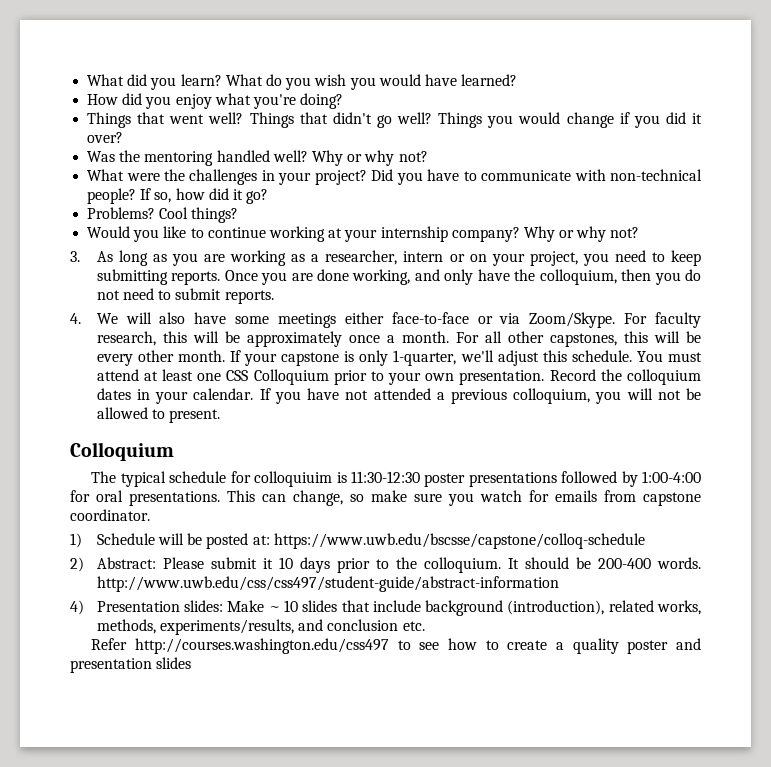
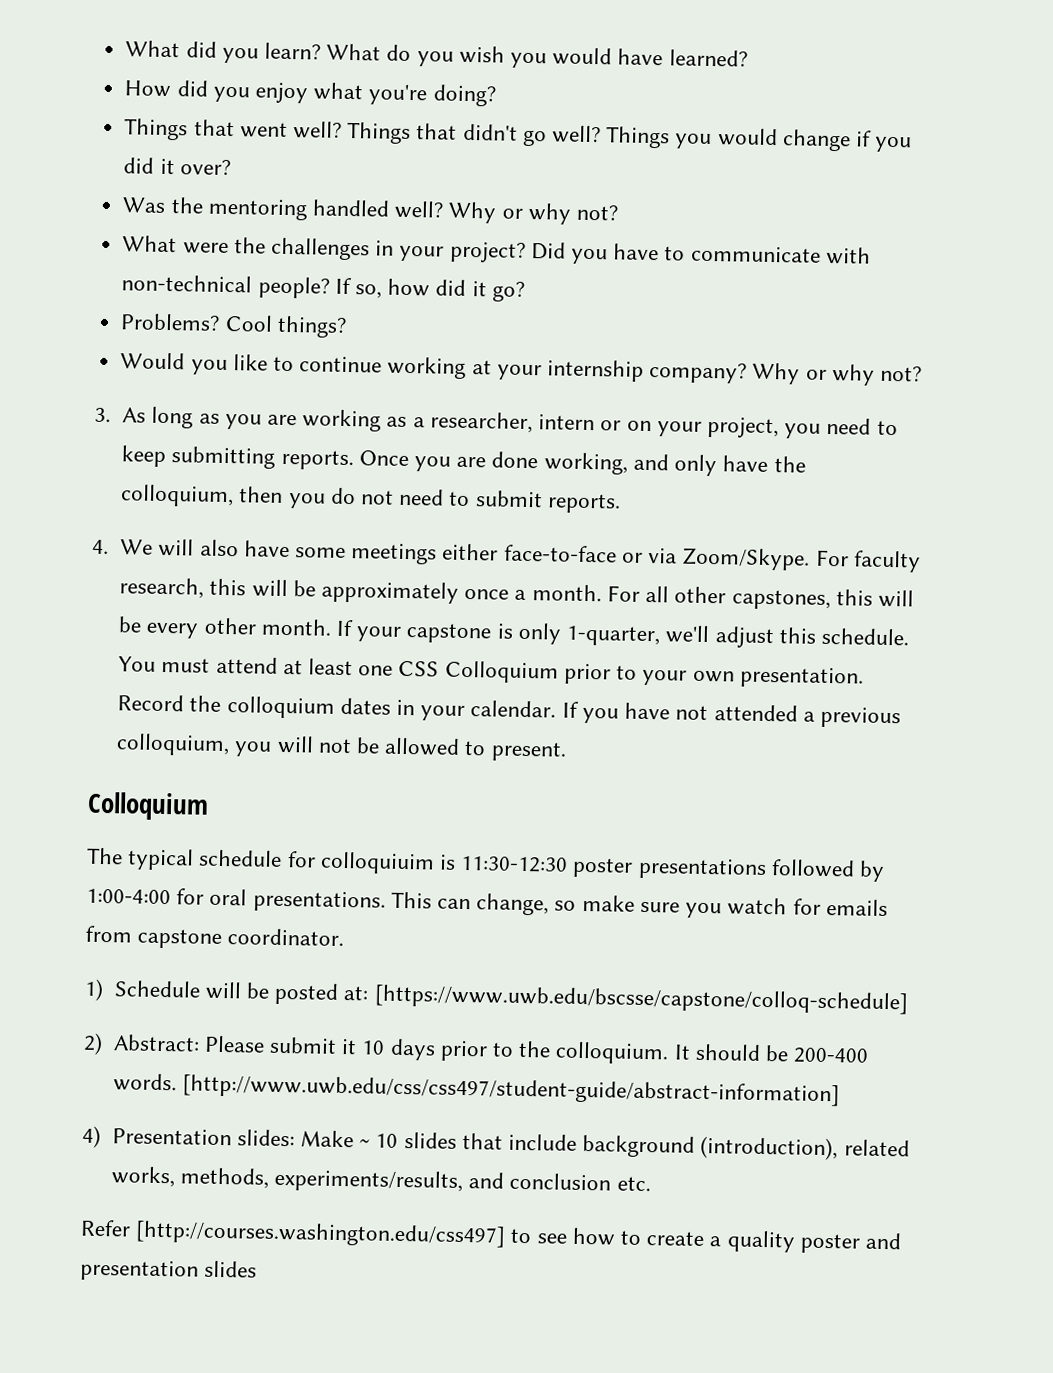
- 1) Schedule will be posted at: https://www.uwb.edu/bscsse/capstone/colloq-schedule
+ 1) Schedule will be posted at: [https://www.uwb.edu/bscsse/capstone/colloq-schedule]
- It should be 200-400 words. http://www.uwb.edu/css/css497/student-guide/abstract-information
+ It should be 200-400 words. [http://www.uwb.edu/css/css497/student-guide/abstract-information]
- Refer http://courses.washington.edu/css497 to see how to create a quality poster and presentation slides
+ Refer [http://courses.washington.edu/css497] to see how to create a quality poster and presentation slides

